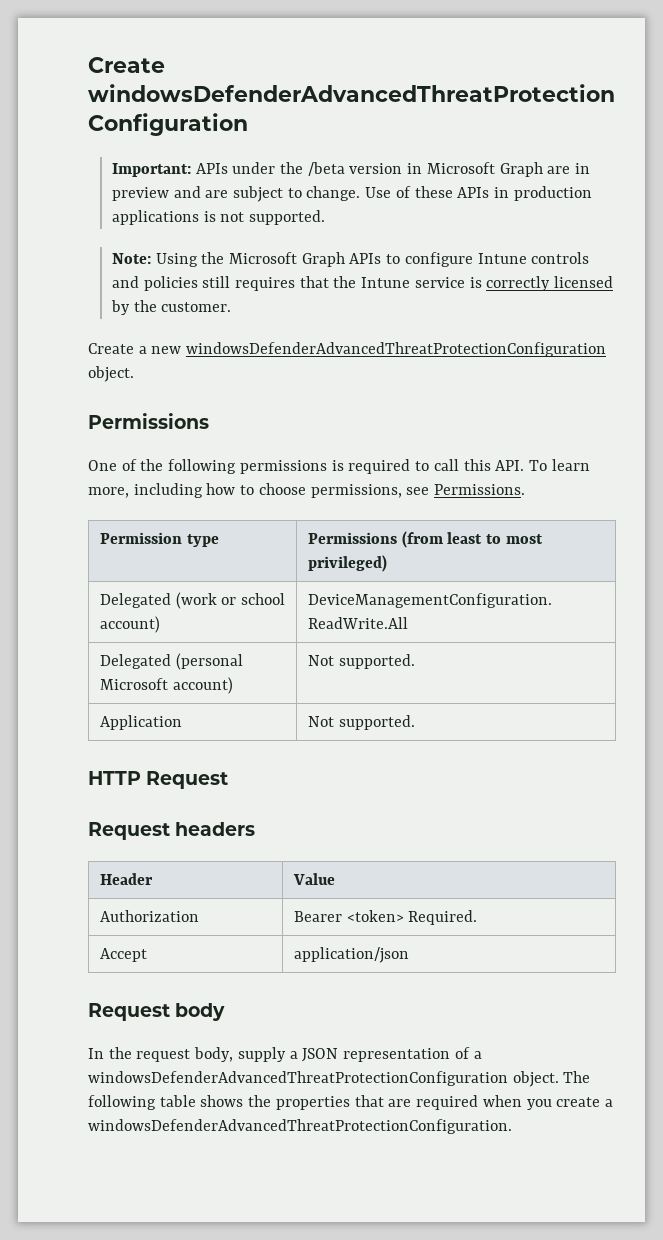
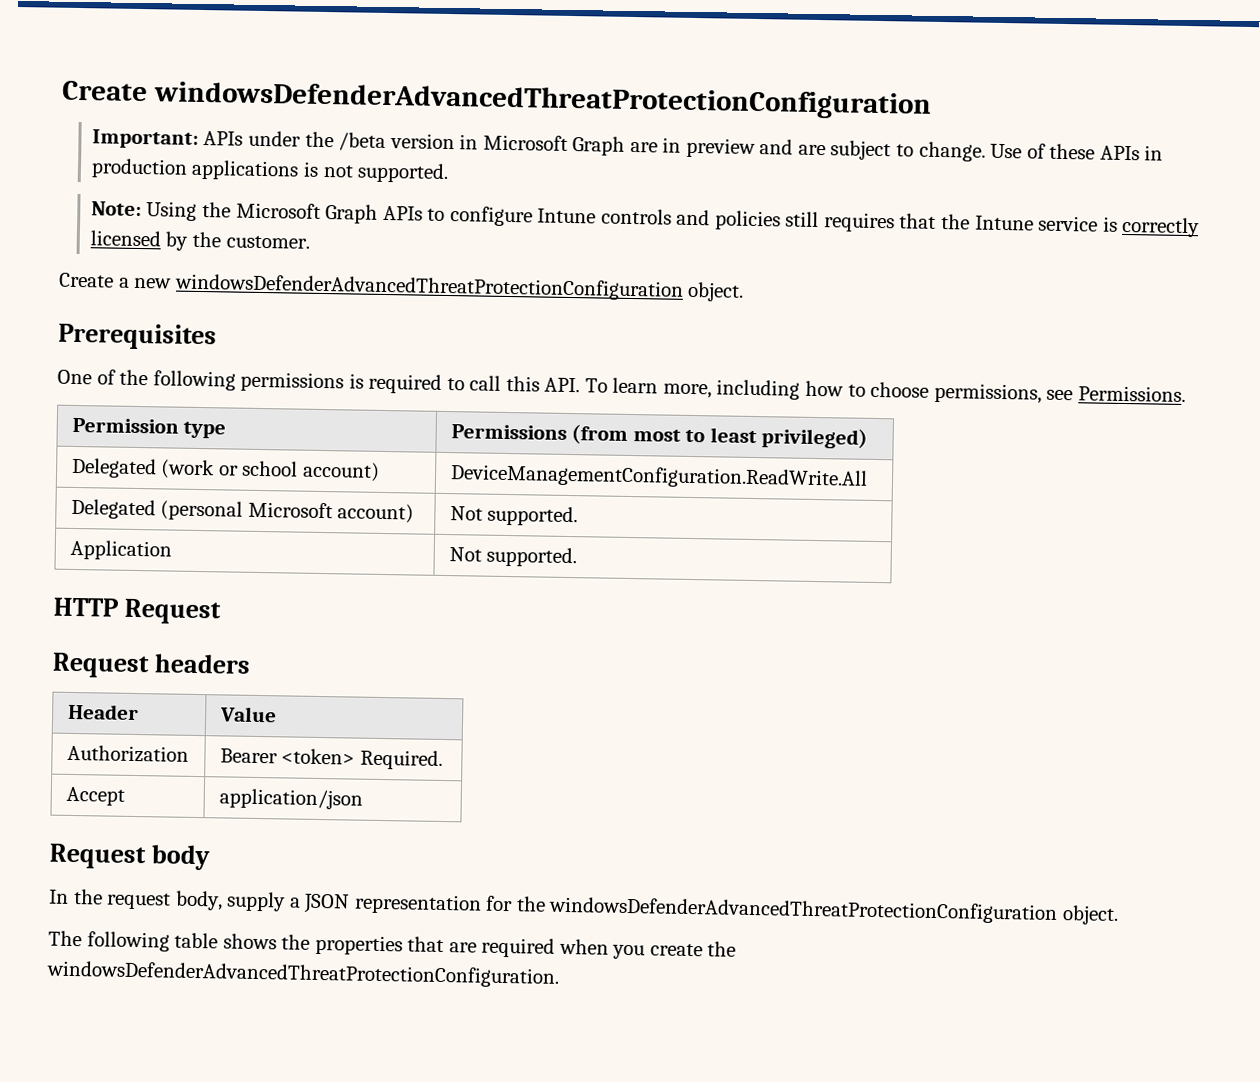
  Create a new windowsDefenderAdvancedThreatProtectionConfiguration object.
- Permissions
+ Prerequisites
- Permission type | Permissions (from least to most privileged)
+ Permission type | Permissions (from most to least privileged)
- In the request body, supply a JSON representation of a windowsDefenderAdvancedThreatProtectionConfiguration object. The following table shows the properties that are required when you create a windowsDefenderAdvancedThreatProtectionConfiguration.
+ In the request body, supply a JSON representation for the windowsDefenderAdvancedThreatProtectionConfiguration object.
+ The following table shows the properties that are required when you create the windowsDefenderAdvancedThreatProtectionConfiguration.

